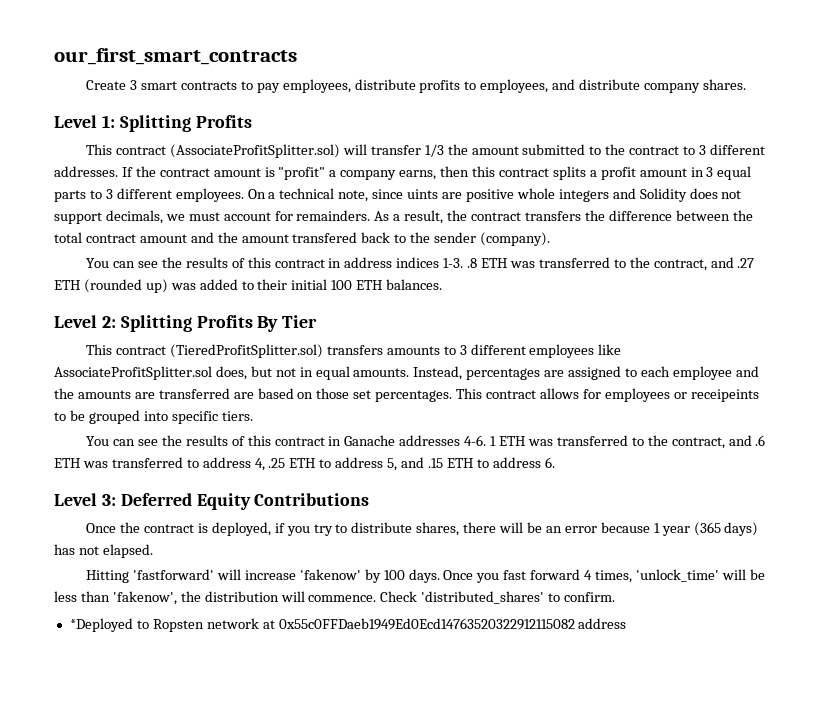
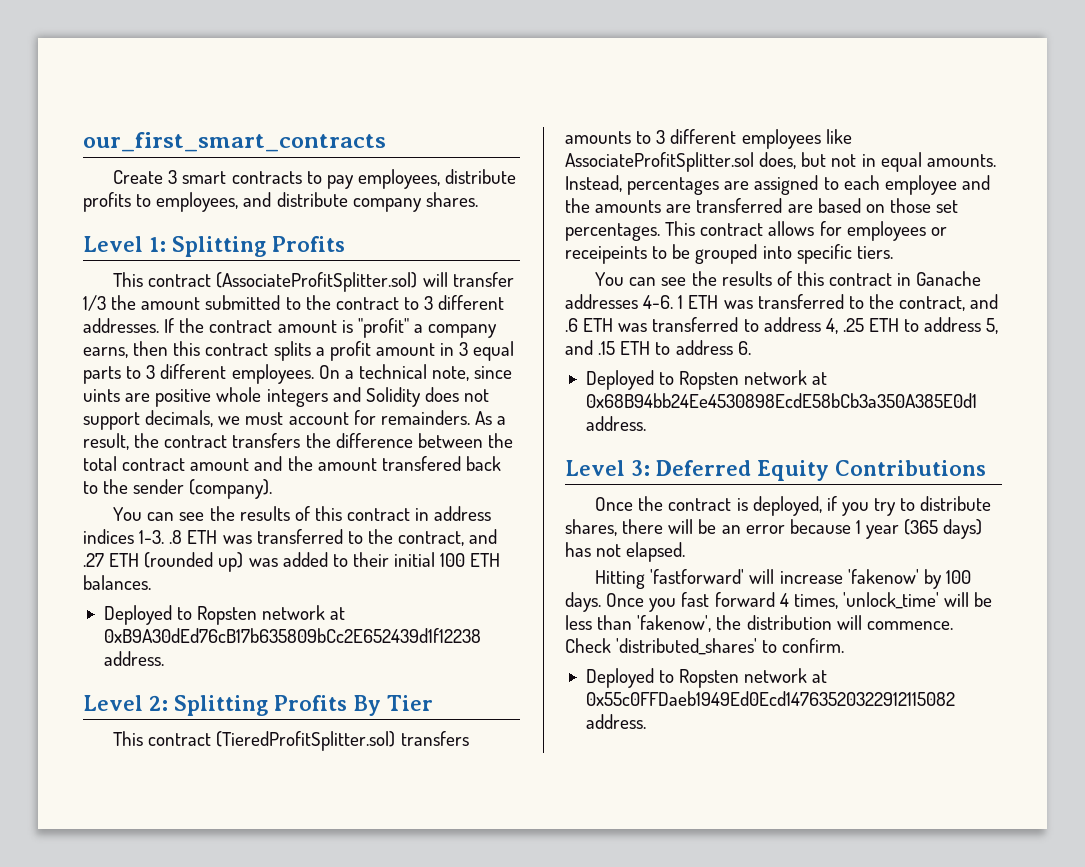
+ Deployed to Ropsten network at 0xB9A30dEd76cB17b635809bCc2E652439d1f12238 address.
+ Deployed to Ropsten network at 0x68B94bb24Ee4530898EcdE58bCb3a350A385E0d1 address.
- *Deployed to Ropsten network at 0x55c0FFDaeb1949Ed0Ecd14763520322912115082 address
+ Deployed to Ropsten network at 0x55c0FFDaeb1949Ed0Ecd14763520322912115082 address.

